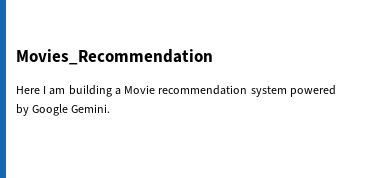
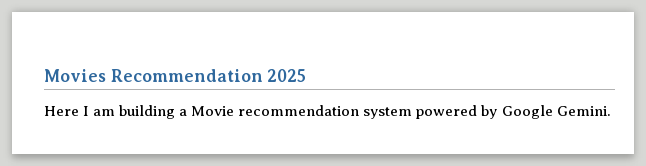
- Movies_Recommendation
+ Movies Recommendation 2025

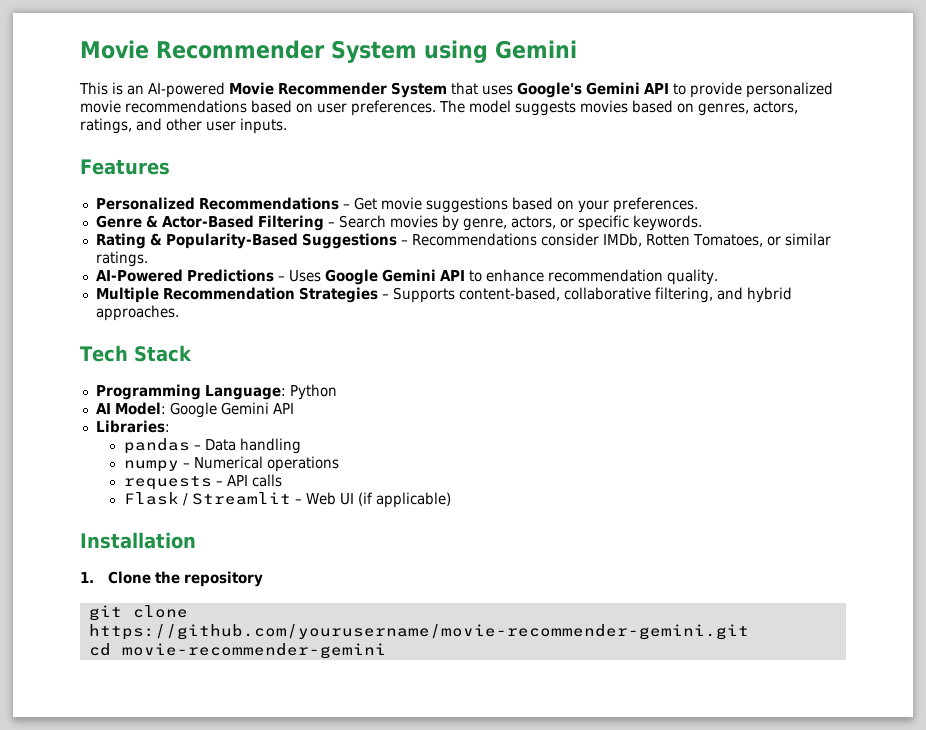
- Movies Recommendation 2025
- Here I am building a Movie recommendation system powered by Google Gemini.
+ Movie Recommender System using Gemini
+ This is an AI-powered Movie Recommender System that uses Google's Gemini API to provide personalized movie recommendations based on user preferences. The model suggests movies based on genres, actors, ratings, and other user inputs.
+ Features
+ Personalized Recommendations – Get movie suggestions based on your preferences.
+ Genre & Actor-Based Filtering – Search movies by genre, actors, or specific keywords.
+ Rating & Popularity-Based Suggestions – Recommendations consider IMDb, Rotten Tomatoes, or similar ratings.
+ AI-Powered Predictions – Uses Google Gemini API to enhance recommendation quality.
+ Multiple Recommendation Strategies – Supports content-based, collaborative filtering, and hybrid approaches.
+ Tech Stack
+ Programming Language: Python
+ AI Model: Google Gemini API
+ Libraries:
+ pandas – Data handling
+ numpy – Numerical operations
+ requests – API calls
+ Flask / Streamlit – Web UI (if applicable)
+ Installation
+ 1. Clone the repository
+ git clone https://github.com/yourusername/movie-recommender-gemini.git
+ cd movie-recommender-gemini

